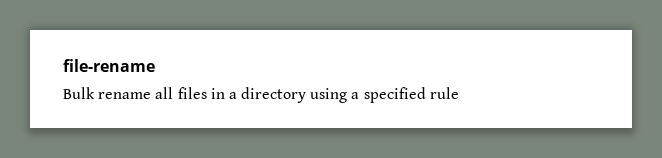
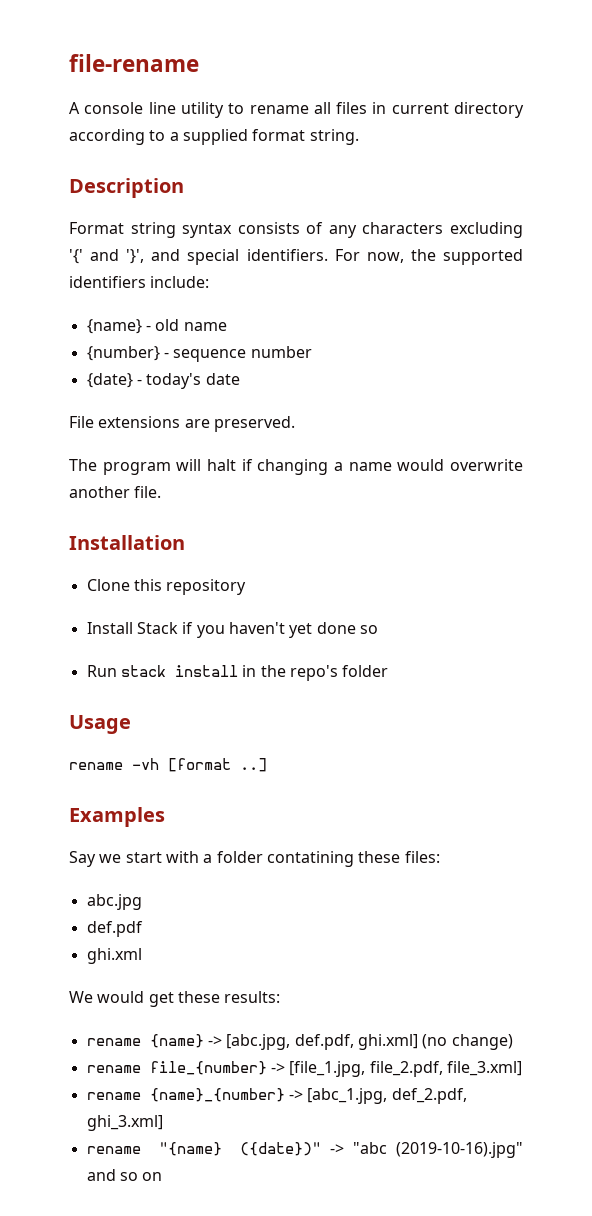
- Bulk rename all files in a directory using a specified rule
+ A console line utility to rename all files in current directory according to a supplied format string.
+ Description
+ Format string syntax consists of any characters excluding '{' and '}', and special identifiers. For now, the supported identifiers include:
+ {name} - old name
+ {number} - sequence number
+ {date} - today's date
+ File extensions are preserved.
+ The program will halt if changing a name would overwrite another file.
+ Installation
+ Clone this repository
+ Install Stack if you haven't yet done so
+ Run stack install in the repo's folder
+ Usage
+ rename -vh [format ..]
+ Examples
+ Say we start with a folder contatining these files:
+ abc.jpg
+ def.pdf
+ ghi.xml
+ We would get these results:
+ rename {name} -> [abc.jpg, def.pdf, ghi.xml] (no change)
+ rename file_{number} -> [file_1.jpg, file_2.pdf, file_3.xml]
+ rename {name}_{number} -> [abc_1.jpg, def_2.pdf, ghi_3.xml]
+ rename "{name} ({date})" -> "abc (2019-10-16).jpg" and so on

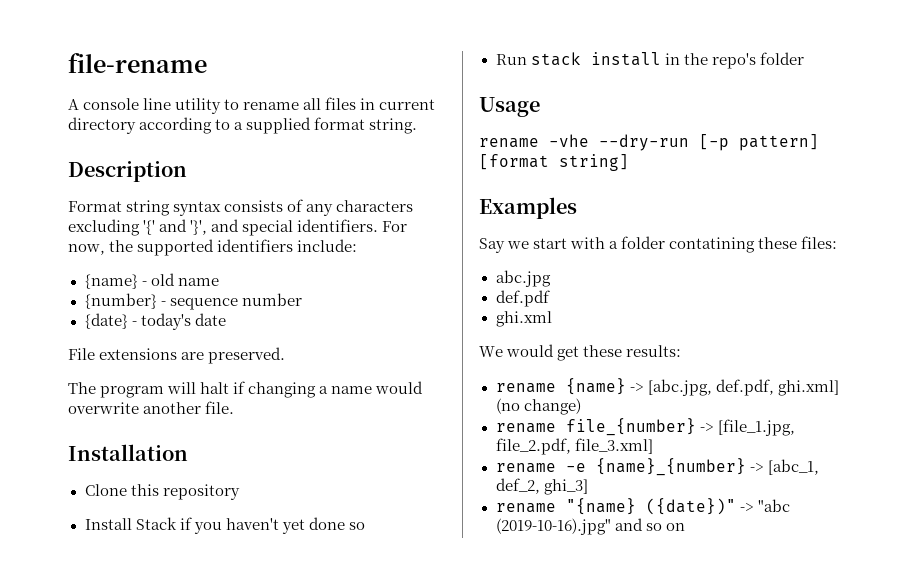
- rename -vh [format ..]
+ rename -vhe --dry-run [-p pattern] [format string]
- rename {name}_{number} -> [abc_1.jpg, def_2.pdf, ghi_3.xml]
+ rename -e {name}_{number} -> [abc_1, def_2, ghi_3]

